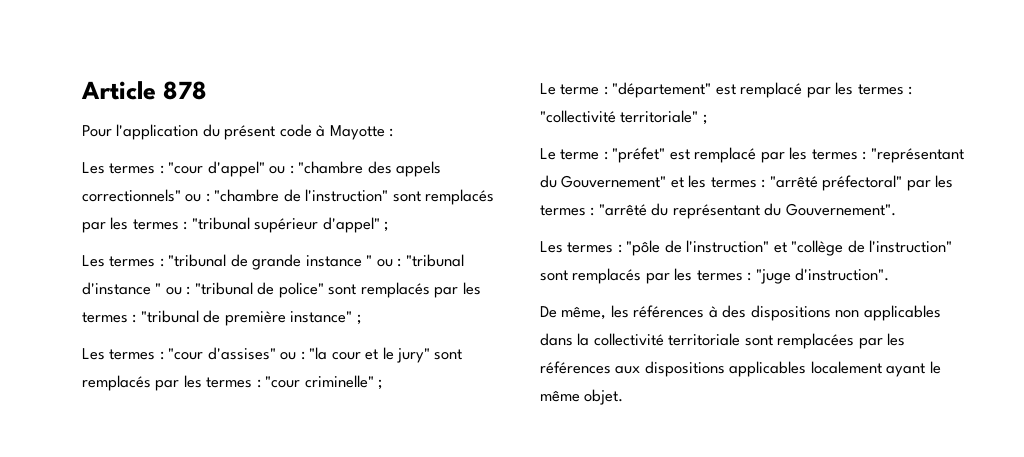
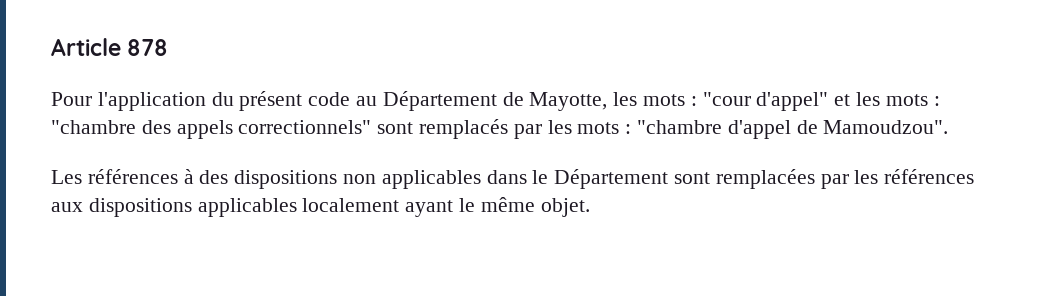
- Pour l'application du présent code à Mayotte :
- Les termes : "cour d'appel" ou : "chambre des appels correctionnels" ou : "chambre de l'instruction" sont remplacés par les termes : "tribunal supérieur d'appel" ;
- Les termes : "tribunal de grande instance " ou : "tribunal d'instance " ou : "tribunal de police" sont remplacés par les termes : "tribunal de première instance" ;
- Les termes : "cour d'assises" ou : "la cour et le jury" sont remplacés par les termes : "cour criminelle" ;
- Le terme : "département" est remplacé par les termes : "collectivité territoriale" ;
- Le terme : "préfet" est remplacé par les termes : "représentant du Gouvernement" et les termes : "arrêté préfectoral" par les termes : "arrêté du représentant du Gouvernement".
- Les termes : "pôle de l'instruction" et "collège de l'instruction" sont remplacés par les termes : "juge d'instruction".
- De même, les références à des dispositions non applicables dans la collectivité territoriale sont remplacées par les références aux dispositions applicables localement ayant le même objet.
+ Pour l'application du présent code au Département de Mayotte, les mots : "cour d'appel" et les mots : "chambre des appels correctionnels" sont remplacés par les mots : "chambre d'appel de Mamoudzou".
+ Les références à des dispositions non applicables dans le Département sont remplacées par les références aux dispositions applicables localement ayant le même objet.

